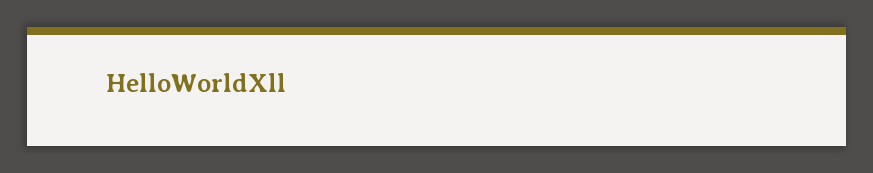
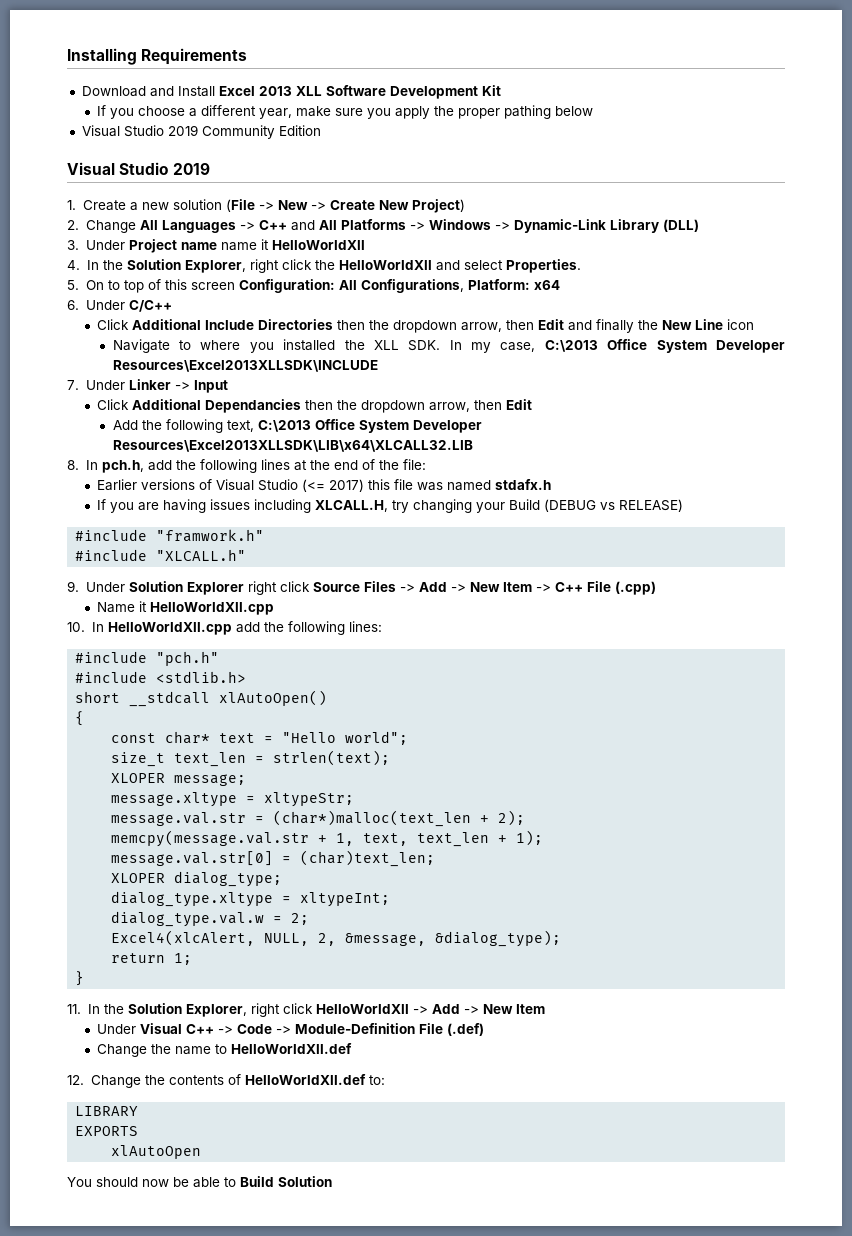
- HelloWorldXll
+ Installing Requirements
+ Download and Install Excel 2013 XLL Software Development Kit
+ If you choose a different year, make sure you apply the proper pathing below
+ Visual Studio 2019 Community Edition
+ Visual Studio 2019
+ 1. Create a new solution (File -> New -> Create New Project)
+ 2. Change All Languages -> C++ and All Platforms -> Windows -> Dynamic-Link Library (DLL)
+ 3. Under Project name name it HelloWorldXll
+ 4. In the Solution Explorer, right click the HelloWorldXll and select Properties.
+ 5. On to top of this screen Configuration: All Configurations, Platform: x64
+ 6. Under C/C++
+ Click Additional Include Directories then the dropdown arrow, then Edit and finally the New Line icon
+ Navigate to where you installed the XLL SDK. In my case, C:\2013 Office System Developer Resources\Excel2013XLLSDK\INCLUDE
+ 7. Under Linker -> Input
+ Click Additional Dependancies then the dropdown arrow, then Edit
+ Add the following text, C:\2013 Office System Developer Resources\Excel2013XLLSDK\LIB\x64\XLCALL32.LIB
+ 8. In pch.h, add the following lines at the end of the file:
+ Earlier versions of Visual Studio (<= 2017) this file was named stdafx.h
+ If you are having issues including XLCALL.H, try changing your Build (DEBUG vs RELEASE)
+ #include "framwork.h"
+ #include "XLCALL.h"
+ 9. Under Solution Explorer right click Source Files -> Add -> New Item -> C++ File (.cpp)
+ Name it HelloWorldXll.cpp
+ 10. In HelloWorldXll.cpp add the following lines:
+ #include "pch.h"
+ #include <stdlib.h>
+ short __stdcall xlAutoOpen()
+ {
+ const char* text = "Hello world";
+ size_t text_len = strlen(text);
+ XLOPER message;
+ message.xltype = xltypeStr;
+ message.val.str = (char*)malloc(text_len + 2);
+ memcpy(message.val.str + 1, text, text_len + 1);
+ message.val.str[0] = (char)text_len;
+ XLOPER dialog_type;
+ dialog_type.xltype = xltypeInt;
+ dialog_type.val.w = 2;
+ Excel4(xlcAlert, NULL, 2, &message, &dialog_type);
+ return 1;
+ }
+ 11. In the Solution Explorer, right click HelloWorldXll -> Add -> New Item
+ Under Visual C++ -> Code -> Module-Definition File (.def)
+ Change the name to HelloWorldXll.def
+ 12. Change the contents of HelloWorldXll.def to:
+ LIBRARY
+ EXPORTS
+ xlAutoOpen
+ You should now be able to Build Solution

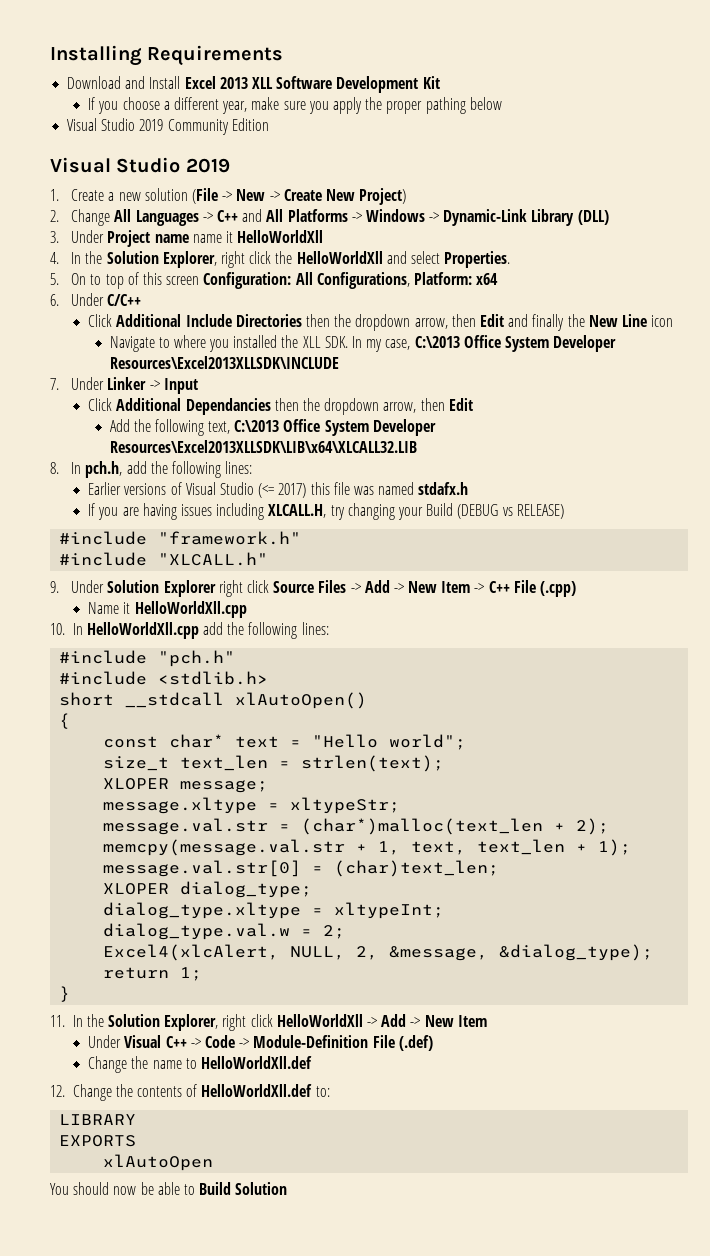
- 8. In pch.h, add the following lines at the end of the file:
+ 8. In pch.h, add the following lines:
- #include "framwork.h"
+ #include "framework.h"

